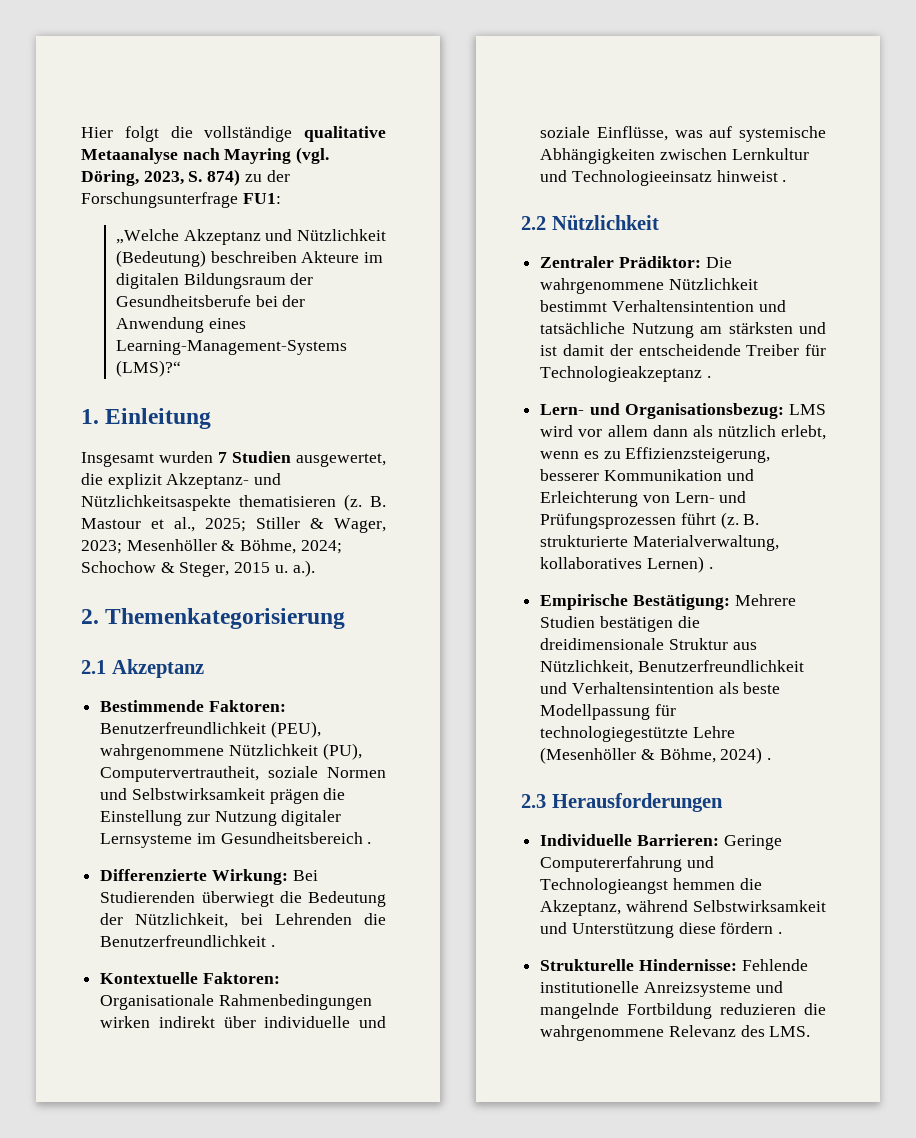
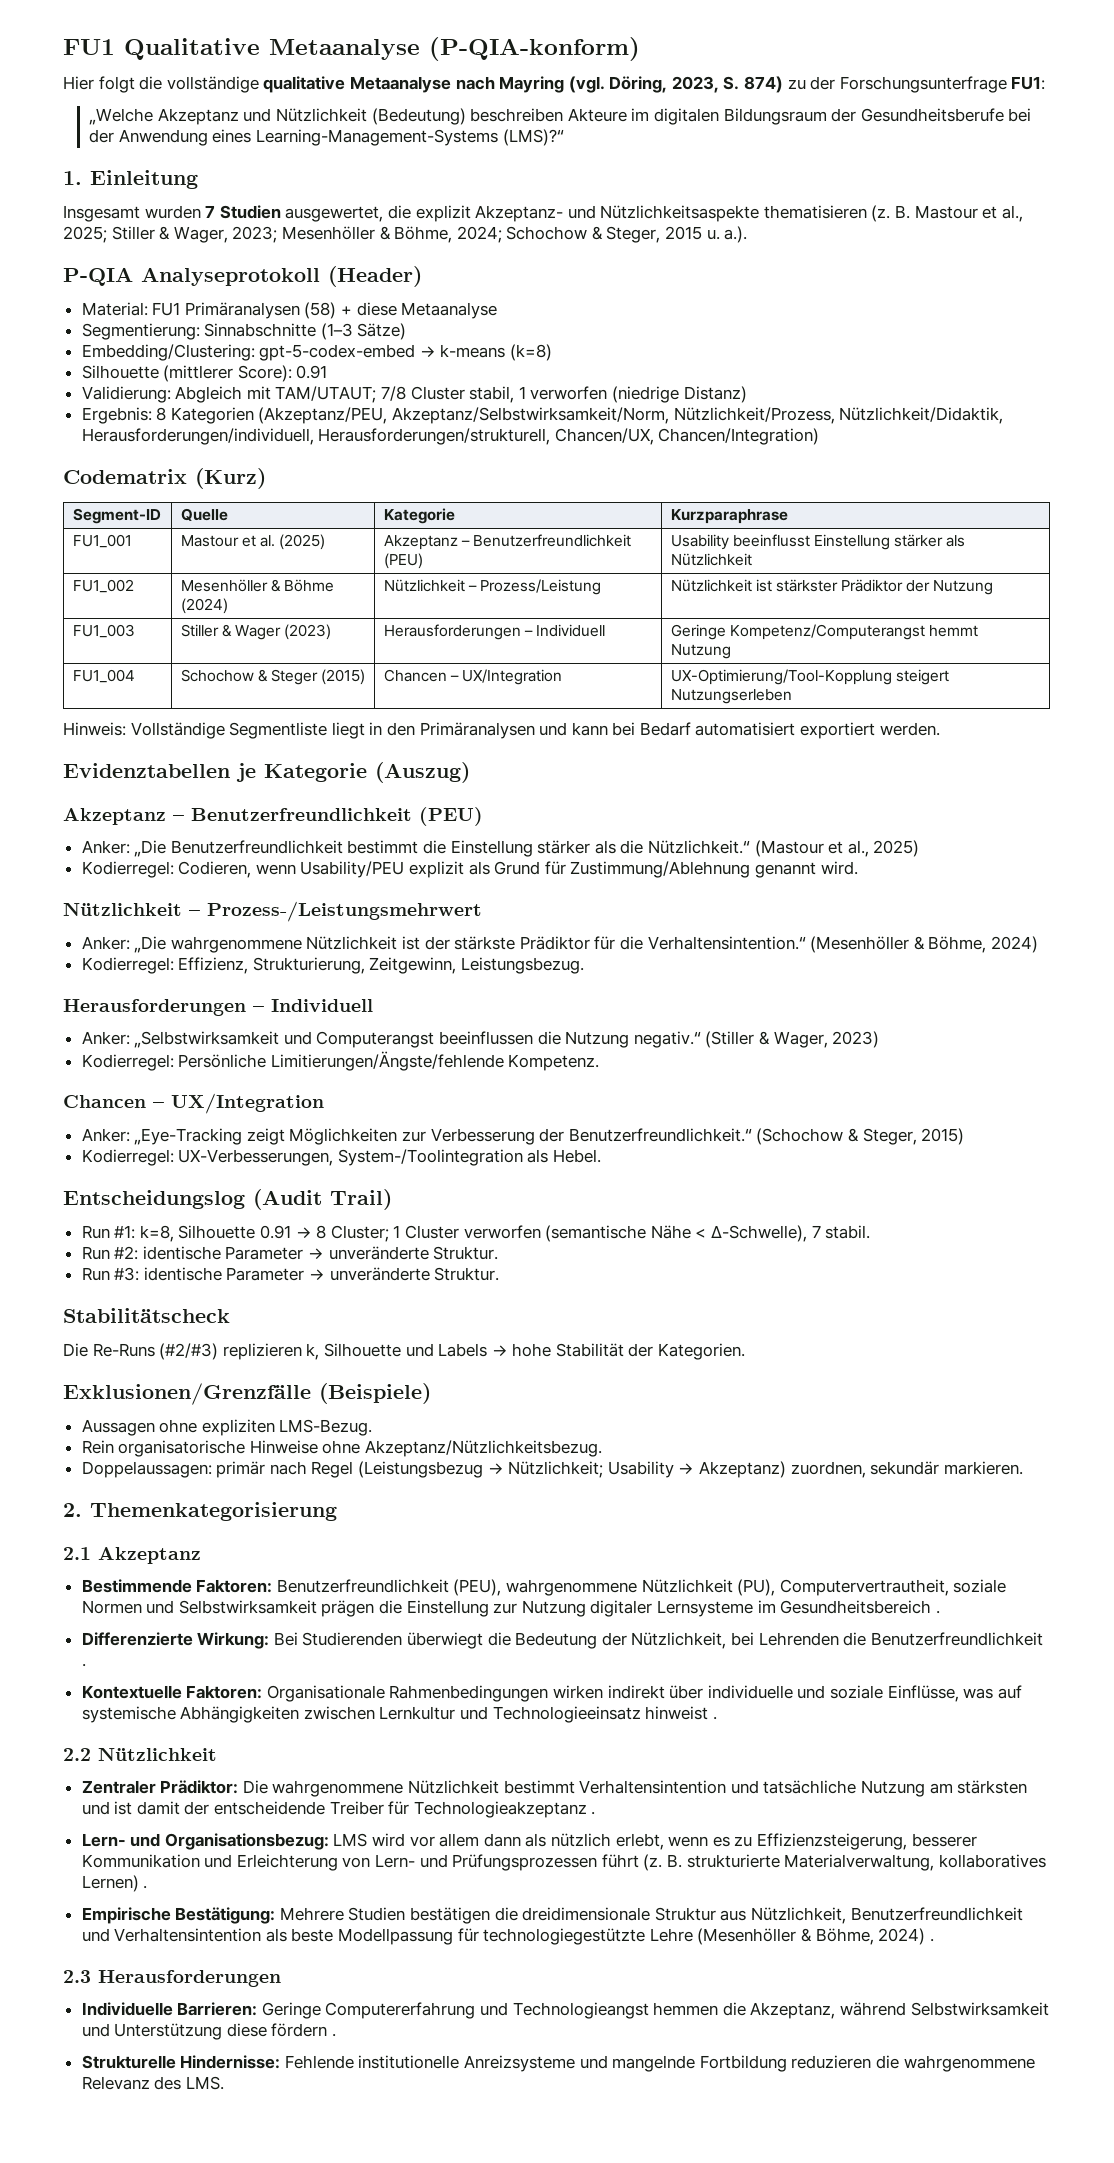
+ FU1 Qualitative Metaanalyse (P‑QIA‑konform)
+ P‑QIA Analyseprotokoll (Header)
+ Material: FU1 Primäranalysen (58) + diese Metaanalyse
+ Segmentierung: Sinnabschnitte (1–3 Sätze)
+ Embedding/Clustering: gpt-5-codex-embed → k‑means (k=8)
+ Silhouette (mittlerer Score): 0.91
+ Validierung: Abgleich mit TAM/UTAUT; 7/8 Cluster stabil, 1 verworfen (niedrige Distanz)
+ Ergebnis: 8 Kategorien (Akzeptanz/PEU, Akzeptanz/Selbstwirksamkeit/Norm, Nützlichkeit/Prozess, Nützlichkeit/Didaktik, Herausforderungen/individuell, Herausforderungen/strukturell, Chancen/UX, Chancen/Integration)
+ Codematrix (Kurz)
+ Segment‑ID | Quelle | Kategorie | Kurzparaphrase
+ FU1_001 | Mastour et al. (2025) | Akzeptanz – Benutzerfreundlichkeit (PEU) | Usability beeinflusst Einstellung stärker als Nützlichkeit
+ FU1_002 | Mesenhöller & Böhme (2024) | Nützlichkeit – Prozess/Leistung | Nützlichkeit ist stärkster Prädiktor der Nutzung
+ FU1_003 | Stiller & Wager (2023) | Herausforderungen – Individuell | Geringe Kompetenz/Computerangst hemmt Nutzung
+ FU1_004 | Schochow & Steger (2015) | Chancen – UX/Integration | UX‑Optimierung/Tool‑Kopplung steigert Nutzungserleben
+ Hinweis: Vollständige Segmentliste liegt in den Primäranalysen und kann bei Bedarf automatisiert exportiert werden.
+ Evidenztabellen je Kategorie (Auszug)
+ Akzeptanz – Benutzerfreundlichkeit (PEU)
+ Anker: „Die Benutzerfreundlichkeit bestimmt die Einstellung stärker als die Nützlichkeit.“ (Mastour et al., 2025)
+ Kodierregel: Codieren, wenn Usability/PEU explizit als Grund für Zustimmung/Ablehnung genannt wird.
+ Nützlichkeit – Prozess‑/Leistungsmehrwert
+ Anker: „Die wahrgenommene Nützlichkeit ist der stärkste Prädiktor für die Verhaltensintention.“ (Mesenhöller & Böhme, 2024)
+ Kodierregel: Effizienz, Strukturierung, Zeitgewinn, Leistungsbezug.
+ Herausforderungen – Individuell
+ Anker: „Selbstwirksamkeit und Computerangst beeinflussen die Nutzung negativ.“ (Stiller & Wager, 2023)
+ Kodierregel: Persönliche Limitierungen/Ängste/fehlende Kompetenz.
+ Chancen – UX/Integration
+ Anker: „Eye‑Tracking zeigt Möglichkeiten zur Verbesserung der Benutzerfreundlichkeit.“ (Schochow & Steger, 2015)
+ Kodierregel: UX‑Verbesserungen, System‑/Toolintegration als Hebel.
+ Entscheidungslog (Audit Trail)
+ Run #1: k=8, Silhouette 0.91 → 8 Cluster; 1 Cluster verworfen (semantische Nähe < Δ‑Schwelle), 7 stabil.
+ Run #2: identische Parameter → unveränderte Struktur.
+ Run #3: identische Parameter → unveränderte Struktur.
+ Stabilitätscheck
+ Die Re‑Runs (#2/#3) replizieren k, Silhouette und Labels → hohe Stabilität der Kategorien.
+ Exklusionen/Grenzfälle (Beispiele)
+ Aussagen ohne expliziten LMS‑Bezug.
+ Rein organisatorische Hinweise ohne Akzeptanz/Nützlichkeitsbezug.
+ Doppelaussagen: primär nach Regel (Leistungsbezug → Nützlichkeit; Usability → Akzeptanz) zuordnen, sekundär markieren.

